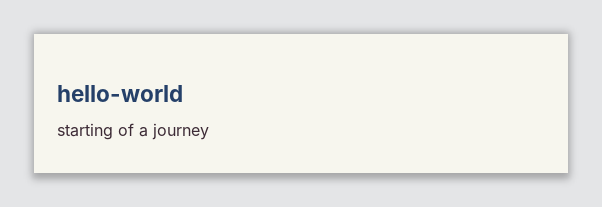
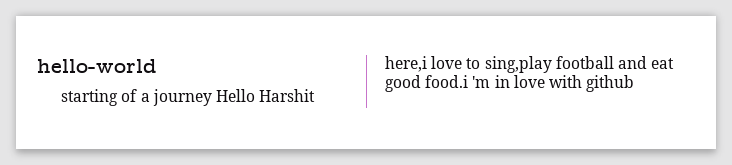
- starting of a journey
+ starting of a journey Hello Harshit here,i love to sing,play football and eat good food.i 'm in love with github

